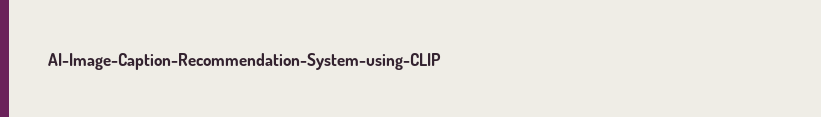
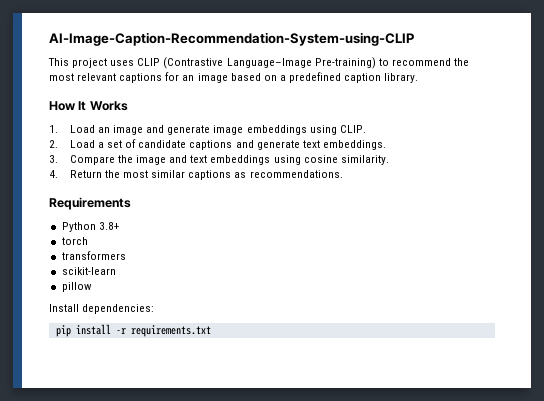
+ This project uses CLIP (Contrastive Language–Image Pre-training) to recommend the most relevant captions for an image based on a predefined caption library.
+ How It Works
+ 1. Load an image and generate image embeddings using CLIP.
+ 2. Load a set of candidate captions and generate text embeddings.
+ 3. Compare the image and text embeddings using cosine similarity.
+ 4. Return the most similar captions as recommendations.
+ Requirements
+ Python 3.8+
+ torch
+ transformers
+ scikit-learn
+ pillow
+ Install dependencies:
+ pip install -r requirements.txt

